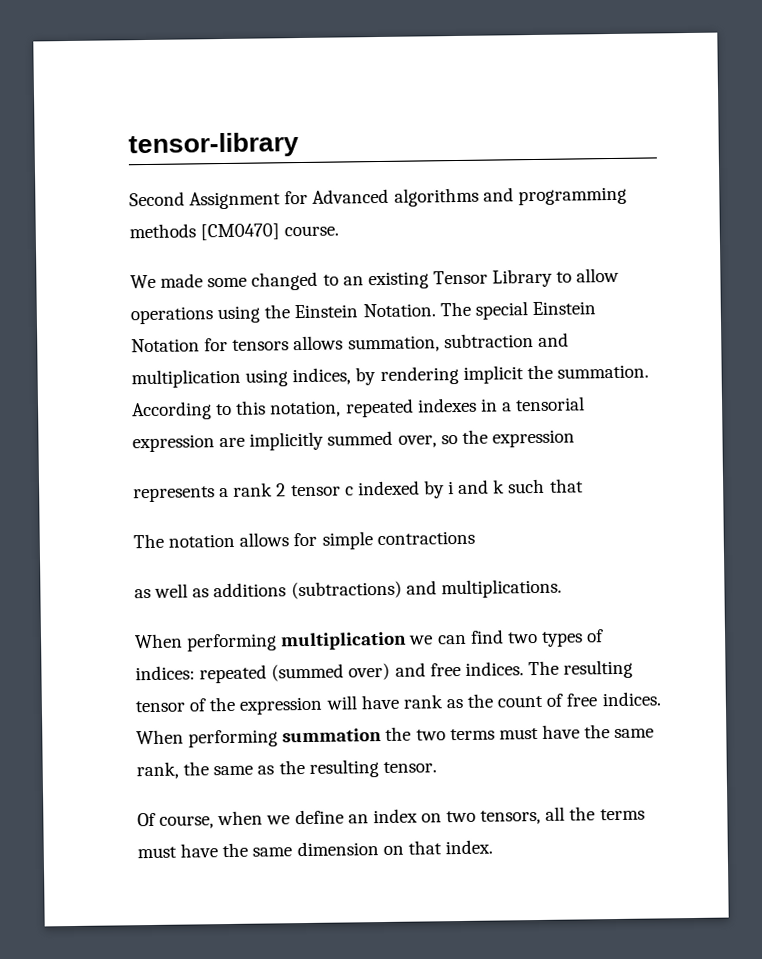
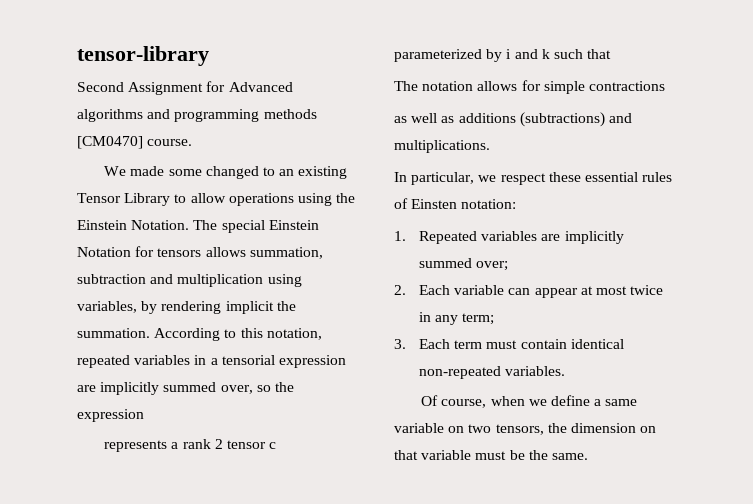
- The special Einstein Notation for tensors allows summation, subtraction and multiplication using indices, by rendering implicit the summation.
+ The special Einstein Notation for tensors allows summation, subtraction and multiplication using variables, by rendering implicit the summation.
- According to this notation, repeated indexes in a tensorial expression are implicitly summed over, so the expression
+ According to this notation, repeated variables in a tensorial expression are implicitly summed over, so the expression
- represents a rank 2 tensor c indexed by i and k such that
+ represents a rank 2 tensor c parameterized by i and k such that
- When performing multiplication we can find two types of indices: repeated (summed over) and free indices. The resulting tensor of the expression will have rank as the count of free indices. When performing summation the two terms must have the same rank, the same as the resulting tensor.
+ In particular, we respect these essential rules of Einsten notation:
+ 1. Repeated variables are implicitly summed over;
+ 2. Each variable can appear at most twice in any term;
+ 3. Each term must contain identical non-repeated variables.
- Of course, when we define an index on two tensors, all the terms must have the same dimension on that index.
+ Of course, when we define a same variable on two tensors, the dimension on that variable must be the same.

